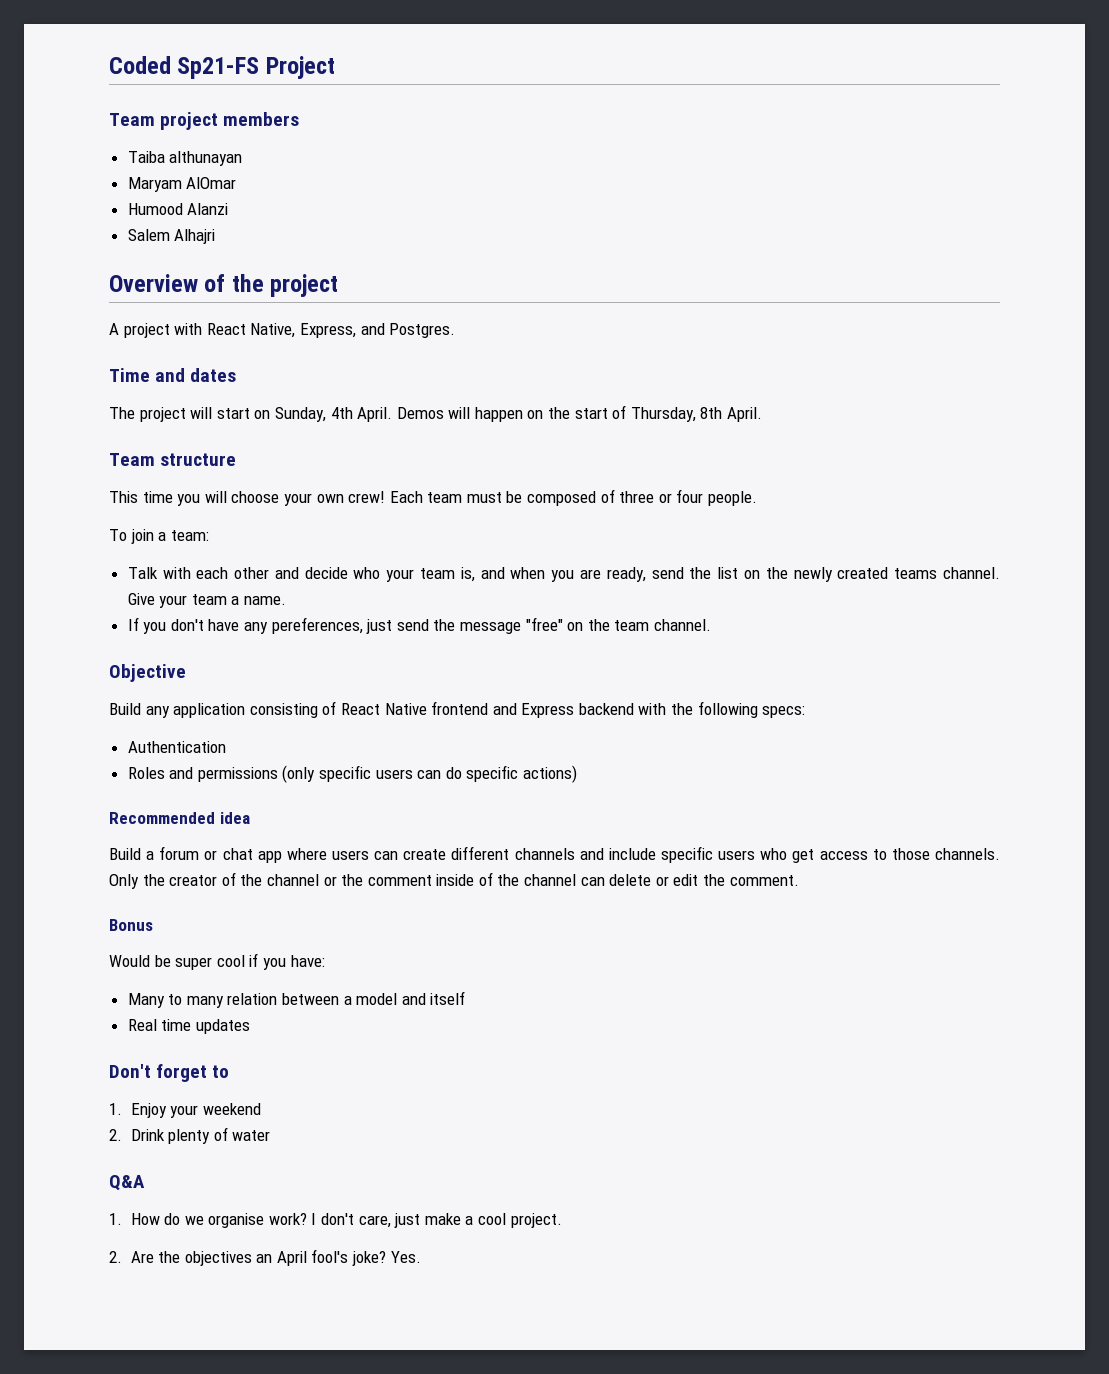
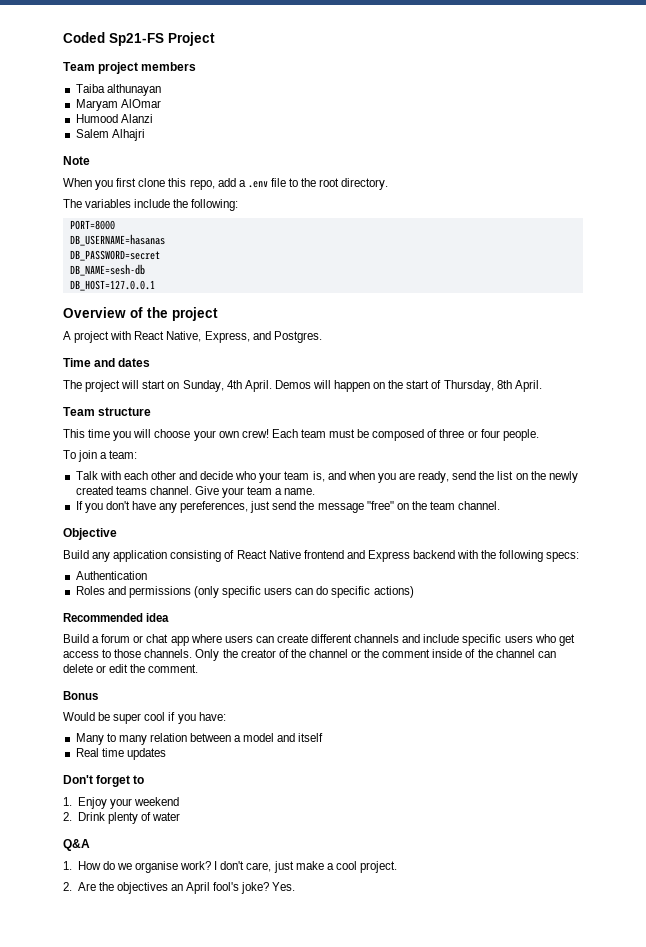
+ Note
+ When you first clone this repo, add a .env file to the root directory.
+ The variables include the following:
+ PORT=8000
+ DB_USERNAME=hasanas
+ DB_PASSWORD=secret
+ DB_NAME=sesh-db
+ DB_HOST=127.0.0.1

